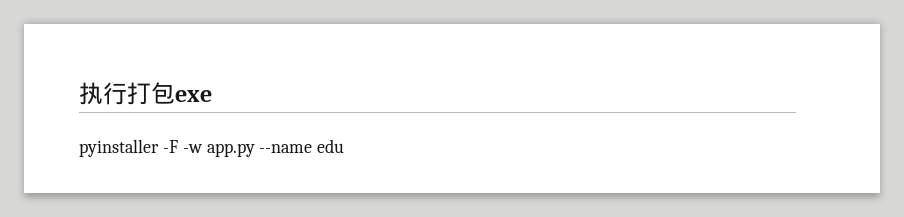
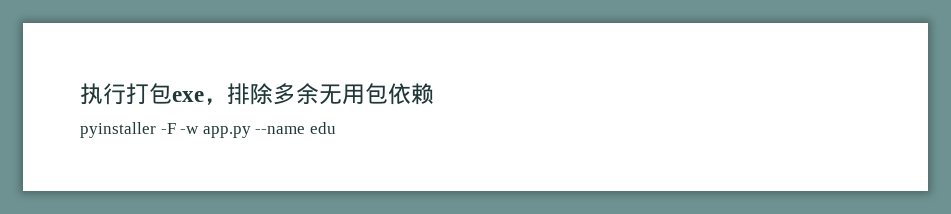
- 执行打包exe
+ 执行打包exe，排除多余无用包依赖

